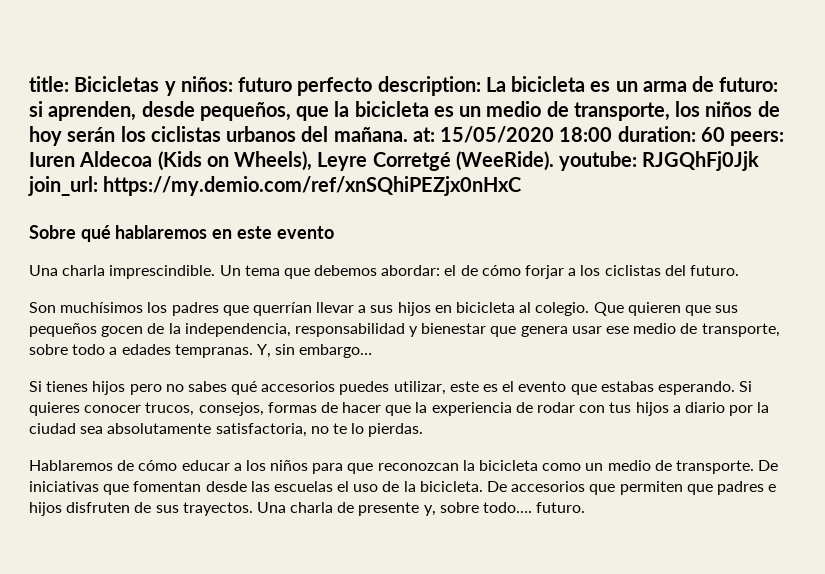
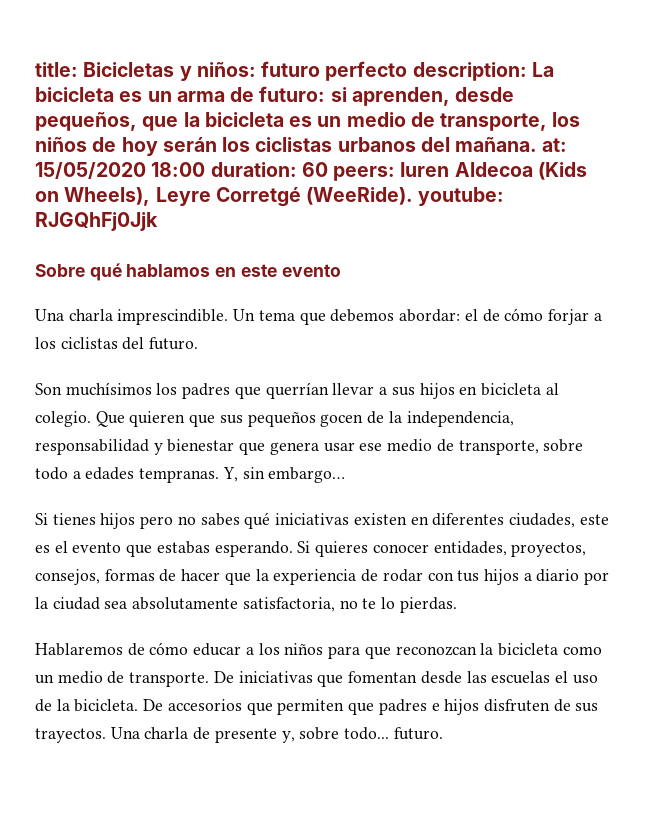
- title: Bicicletas y niños: futuro perfecto description: La bicicleta es un arma de futuro: si aprenden, desde pequeños, que la bicicleta es un medio de transporte, los niños de hoy serán los ciclistas urbanos del mañana. at: 15/05/2020 18:00 duration: 60 peers: Iuren Aldecoa (Kids on Wheels), Leyre Corretgé (WeeRide). youtube: RJGQhFj0Jjk join_url: https://my.demio.com/ref/xnSQhiPEZjx0nHxC
+ title: Bicicletas y niños: futuro perfecto description: La bicicleta es un arma de futuro: si aprenden, desde pequeños, que la bicicleta es un medio de transporte, los niños de hoy serán los ciclistas urbanos del mañana. at: 15/05/2020 18:00 duration: 60 peers: Iuren Aldecoa (Kids on Wheels), Leyre Corretgé (WeeRide). youtube: RJGQhFj0Jjk
- Sobre qué hablaremos en este evento
+ Sobre qué hablamos en este evento
- Si tienes hijos pero no sabes qué accesorios puedes utilizar, este es el evento que estabas esperando.
+ Si tienes hijos pero no sabes qué iniciativas existen en diferentes ciudades, este es el evento que estabas esperando.
- Si quieres conocer trucos, consejos, formas de hacer que la experiencia de rodar con tus hijos a diario por la ciudad sea absolutamente satisfactoria, no te lo pierdas.
+ Si quieres conocer entidades, proyectos, consejos, formas de hacer que la experiencia de rodar con tus hijos a diario por la ciudad sea absolutamente satisfactoria, no te lo pierdas.
- Una charla de presente y, sobre todo…. futuro.
+ Una charla de presente y, sobre todo... futuro.

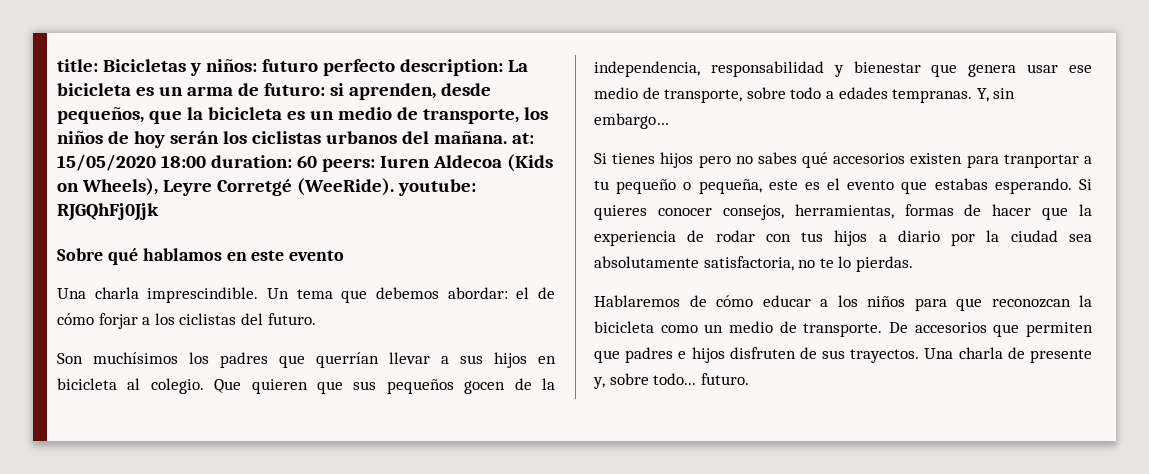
- Si tienes hijos pero no sabes qué iniciativas existen en diferentes ciudades, este es el evento que estabas esperando.
+ Si tienes hijos pero no sabes qué accesorios existen para tranportar a tu pequeño o pequeña, este es el evento que estabas esperando.
- Si quieres conocer entidades, proyectos, consejos, formas de hacer que la experiencia de rodar con tus hijos a diario por la ciudad sea absolutamente satisfactoria, no te lo pierdas.
+ Si quieres conocer consejos, herramientas, formas de hacer que la experiencia de rodar con tus hijos a diario por la ciudad sea absolutamente satisfactoria, no te lo pierdas.
- De iniciativas que fomentan desde las escuelas el uso de la bicicleta. De accesorios que permiten que padres e hijos disfruten de sus trayectos.
+ De accesorios que permiten que padres e hijos disfruten de sus trayectos.

